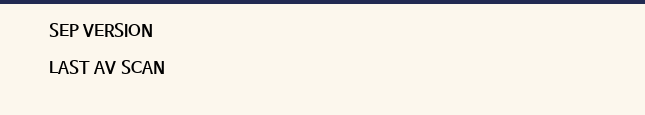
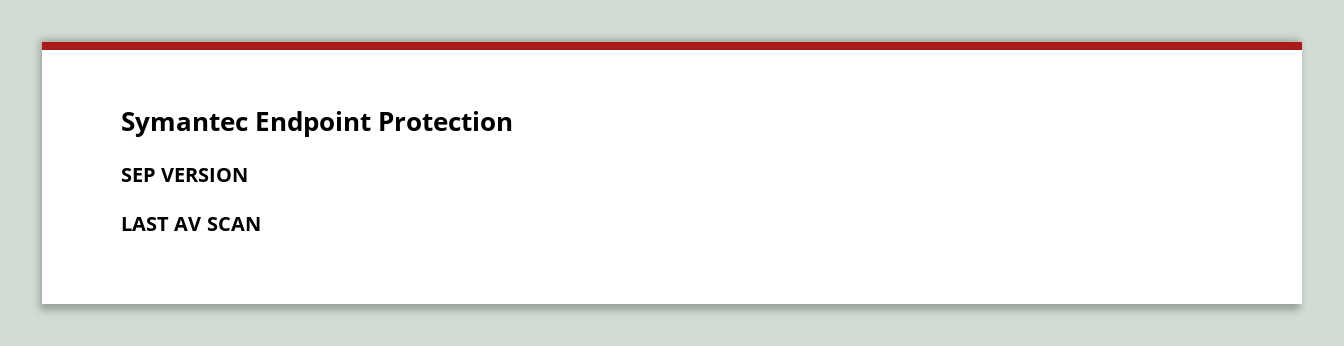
+ Symantec Endpoint Protection

